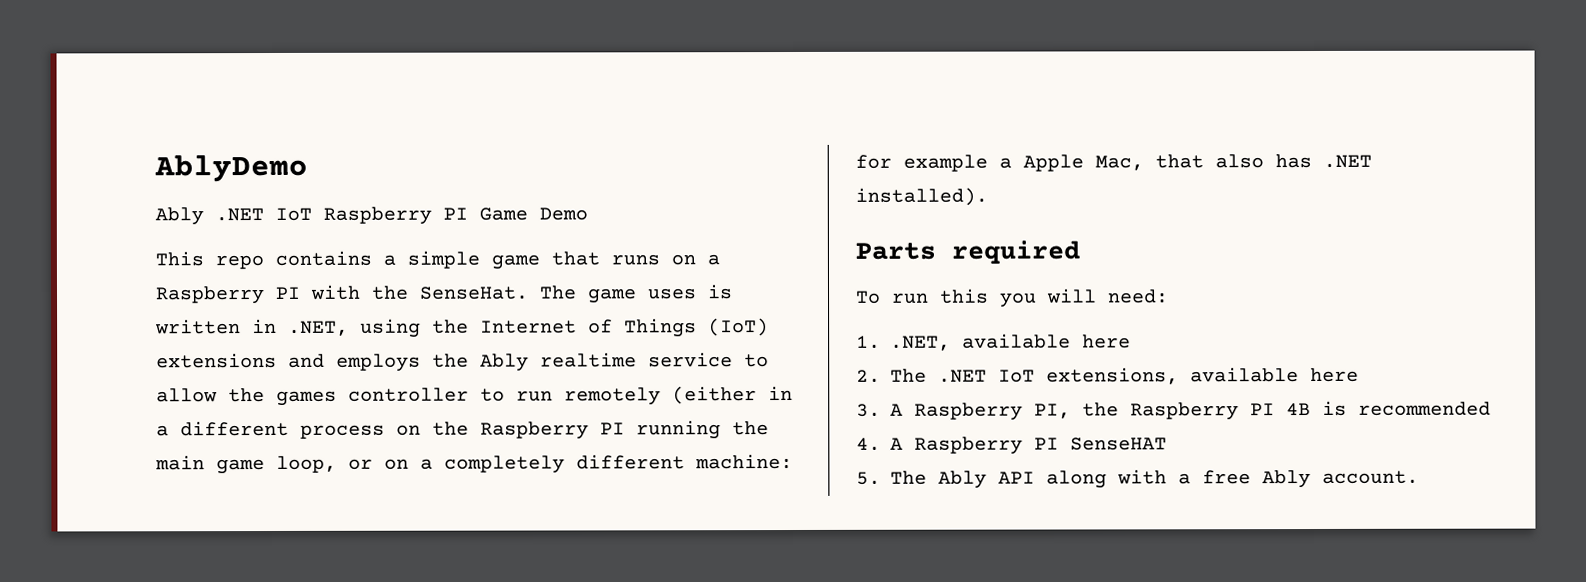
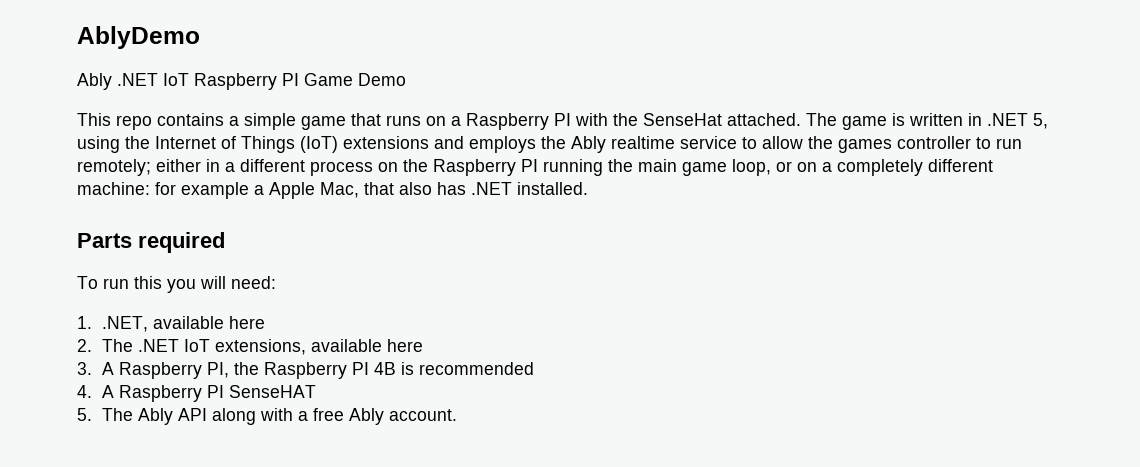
- This repo contains a simple game that runs on a Raspberry PI with the SenseHat.
+ This repo contains a simple game that runs on a Raspberry PI with the SenseHat attached.
- The game uses is written in .NET, using the Internet of Things (IoT) extensions and employs the Ably realtime service to allow the games controller to run remotely (either in a different process on the Raspberry PI running the main game loop, or on a completely different machine: for example a Apple Mac, that also has .NET installed).
+ The game is written in .NET 5, using the Internet of Things (IoT) extensions and employs the Ably realtime service to allow the games controller to run remotely; either in a different process on the Raspberry PI running the main game loop, or on a completely different machine: for example a Apple Mac, that also has .NET installed.

